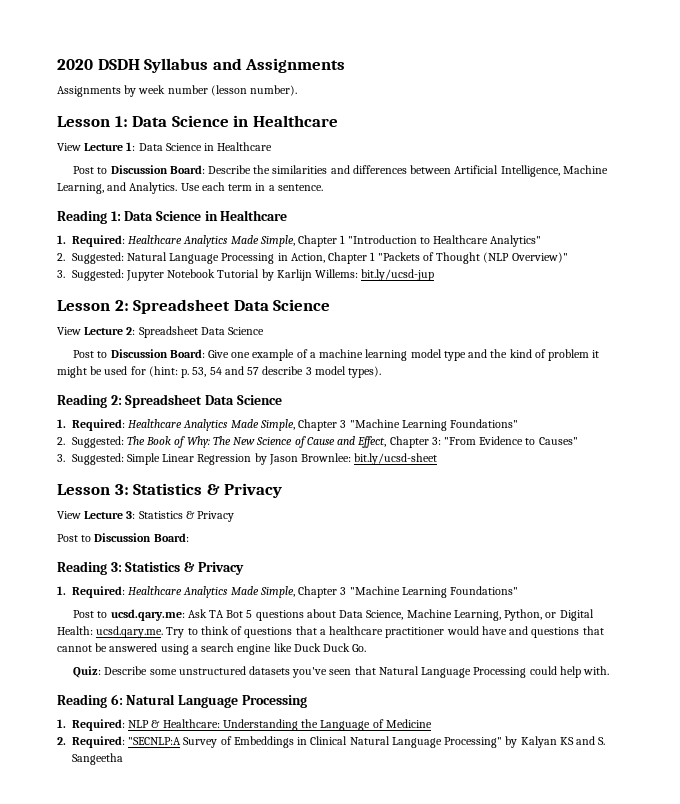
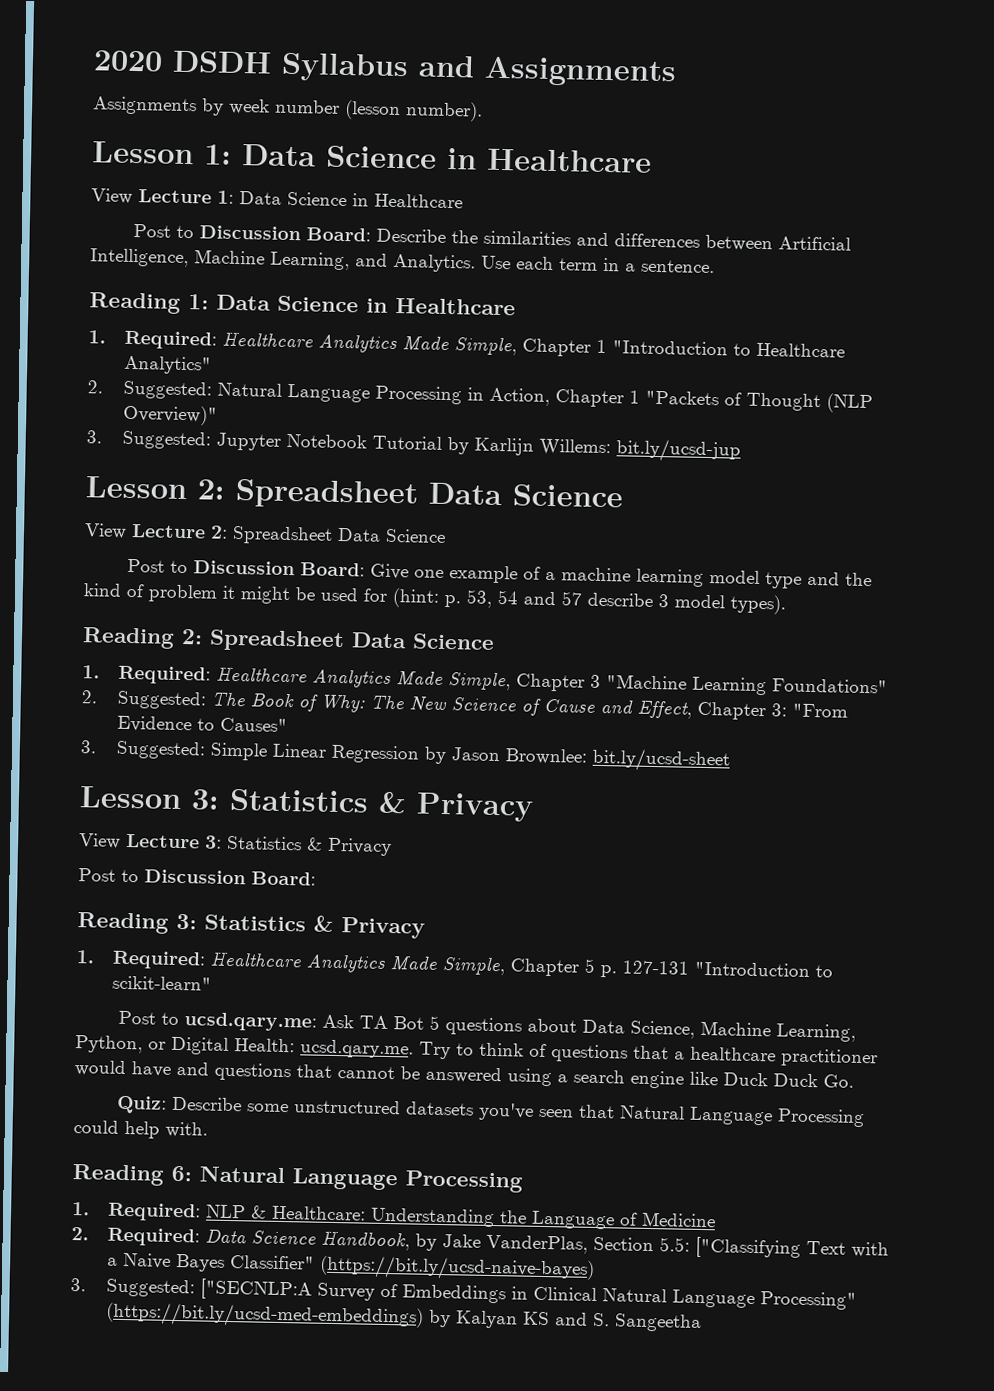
  Reading 3: Statistics & Privacy
- 1. Required: Healthcare Analytics Made Simple, Chapter 3 "Machine Learning Foundations"
+ 1. Required: Healthcare Analytics Made Simple, Chapter 5 p. 127-131 "Introduction to scikit-learn"
- 2. Required: "SECNLP:A Survey of Embeddings in Clinical Natural Language Processing" by Kalyan KS and S. Sangeetha
+ 2. Required: Data Science Handbook, by Jake VanderPlas, Section 5.5: ["Classifying Text with a Naive Bayes Classifier" (https://bit.ly/ucsd-naive-bayes)
+ 3. Suggested: ["SECNLP:A Survey of Embeddings in Clinical Natural Language Processing" (https://bit.ly/ucsd-med-embeddings) by Kalyan KS and S. Sangeetha

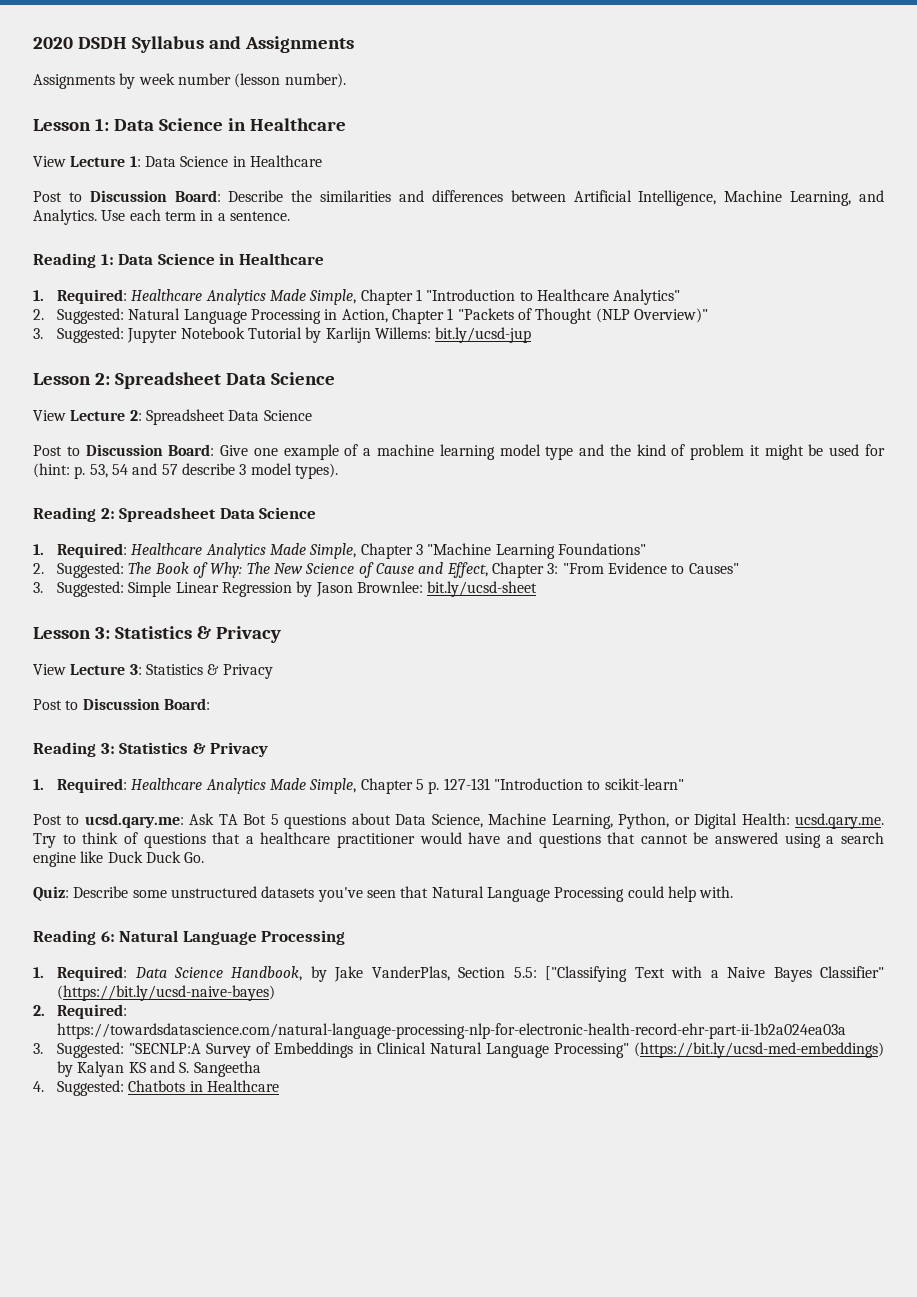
- 1. Required: NLP & Healthcare: Understanding the Language of Medicine
- 2. Required: Data Science Handbook, by Jake VanderPlas, Section 5.5: ["Classifying Text with a Naive Bayes Classifier" (https://bit.ly/ucsd-naive-bayes)
+ 1. Required: Data Science Handbook, by Jake VanderPlas, Section 5.5: ["Classifying Text with a Naive Bayes Classifier" (https://bit.ly/ucsd-naive-bayes)
- 3. Suggested: ["SECNLP:A Survey of Embeddings in Clinical Natural Language Processing" (https://bit.ly/ucsd-med-embeddings) by Kalyan KS and S. Sangeetha
+ 2. Required: https://towardsdatascience.com/natural-language-processing-nlp-for-electronic-health-record-ehr-part-ii-1b2a024ea03a
+ 3. Suggested: "SECNLP:A Survey of Embeddings in Clinical Natural Language Processing" (https://bit.ly/ucsd-med-embeddings) by Kalyan KS and S. Sangeetha
+ 4. Suggested: Chatbots in Healthcare

